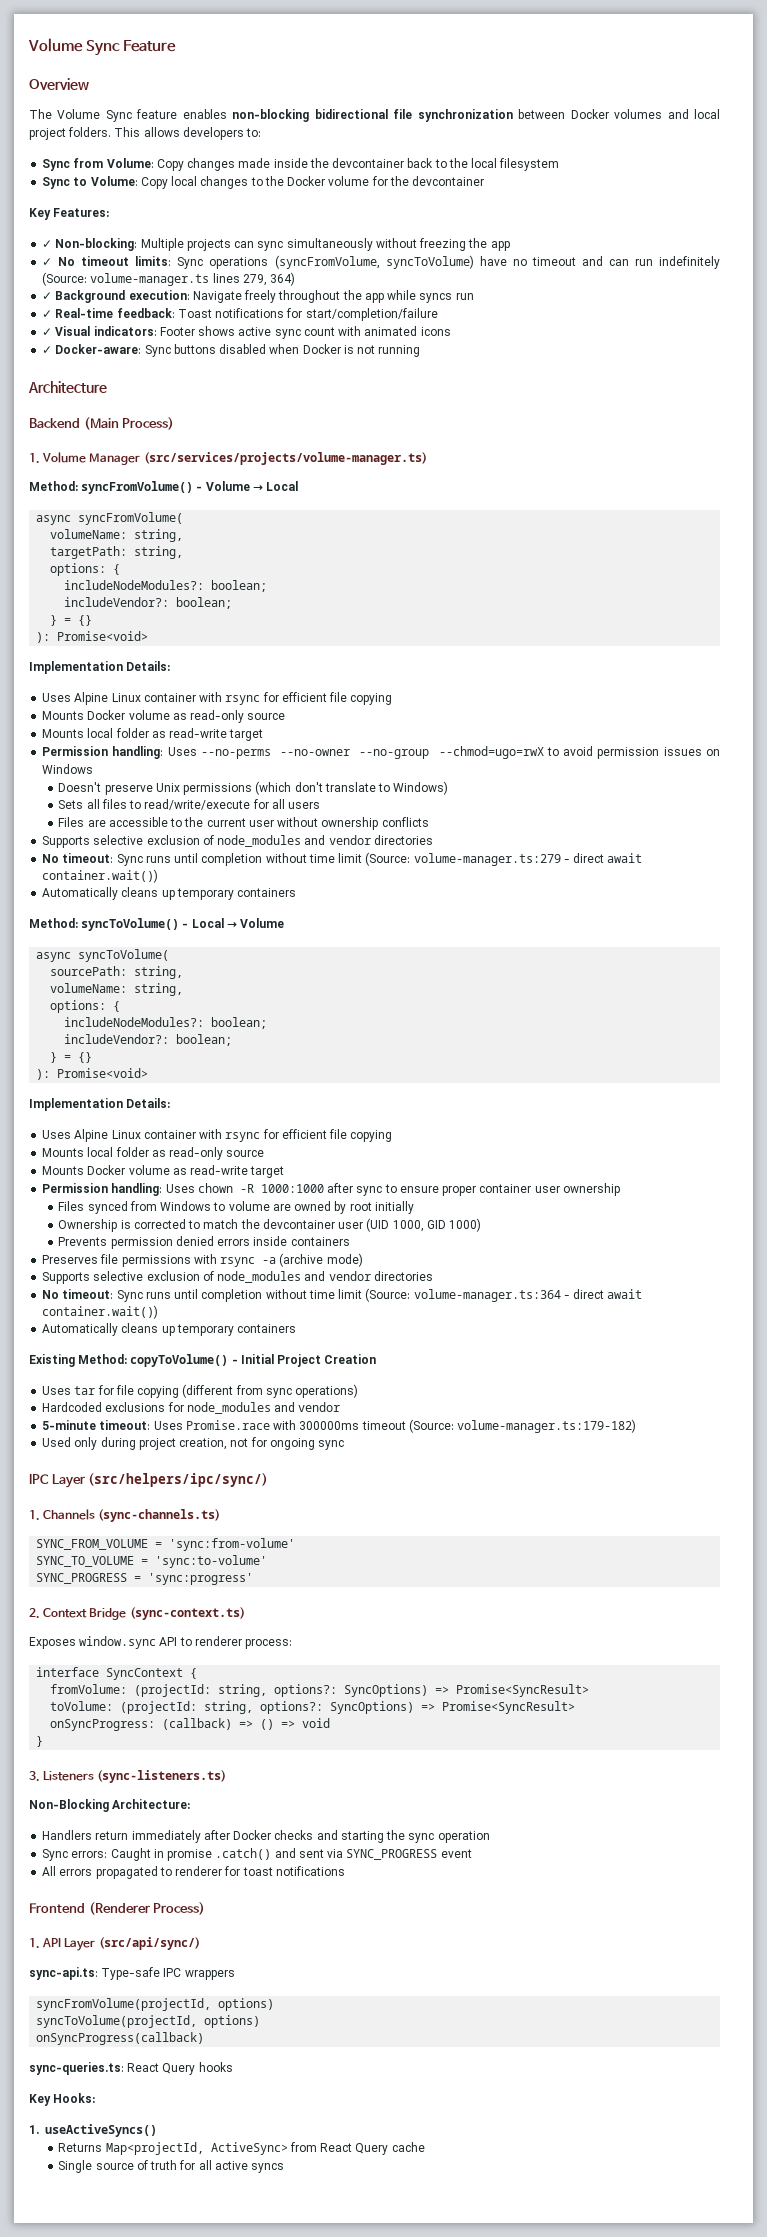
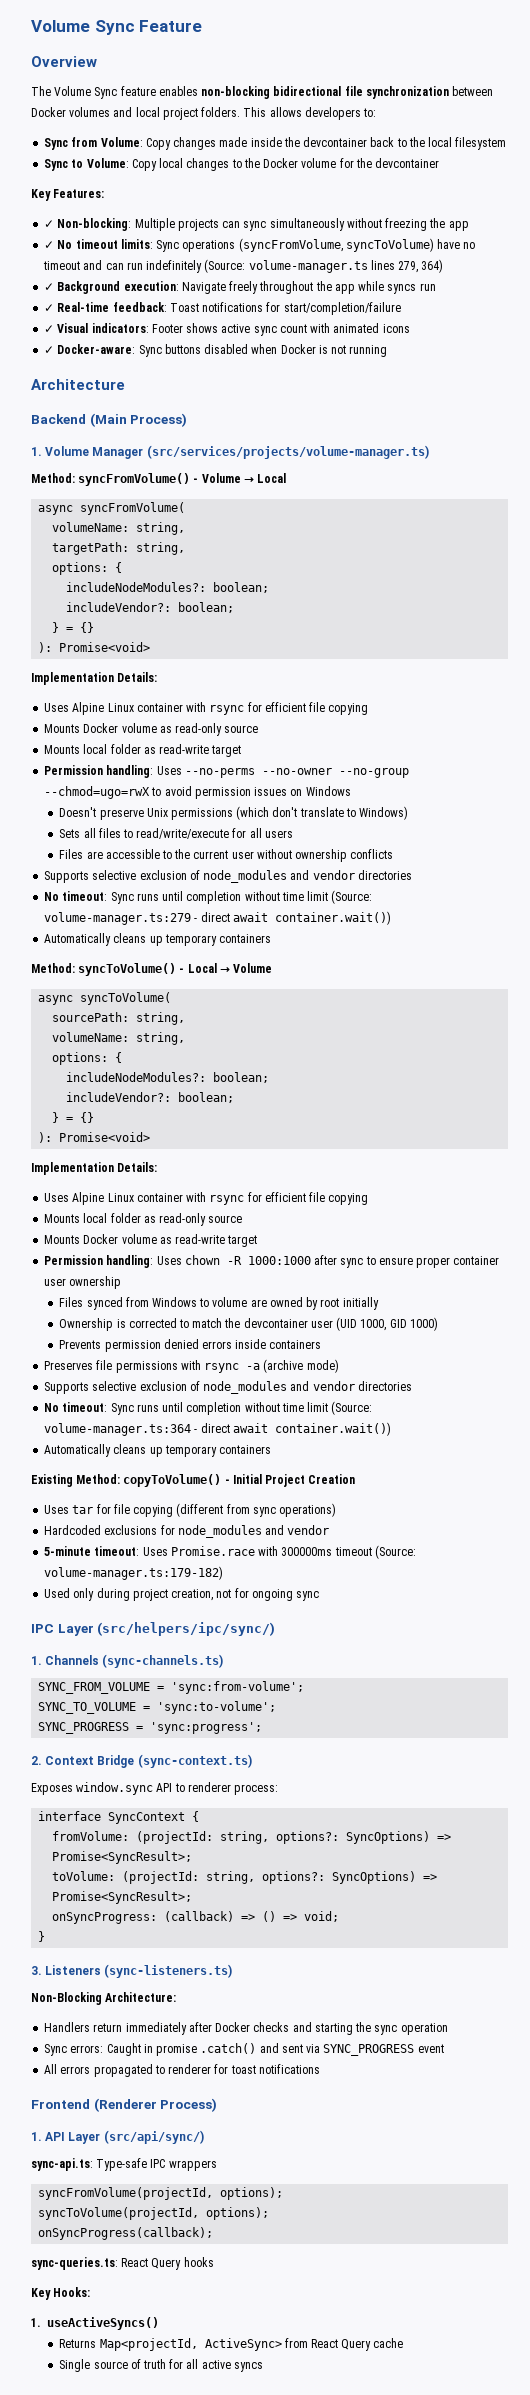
- SYNC_FROM_VOLUME = 'sync:from-volume'
+ SYNC_FROM_VOLUME = 'sync:from-volume';
- SYNC_TO_VOLUME = 'sync:to-volume'
+ SYNC_TO_VOLUME = 'sync:to-volume';
- SYNC_PROGRESS = 'sync:progress'
+ SYNC_PROGRESS = 'sync:progress';
- fromVolume: (projectId: string, options?: SyncOptions) => Promise<SyncResult>
+ fromVolume: (projectId: string, options?: SyncOptions) => Promise<SyncResult>;
- toVolume: (projectId: string, options?: SyncOptions) => Promise<SyncResult>
+ toVolume: (projectId: string, options?: SyncOptions) => Promise<SyncResult>;
- onSyncProgress: (callback) => () => void
+ onSyncProgress: (callback) => () => void;
- syncFromVolume(projectId, options)
+ syncFromVolume(projectId, options);
- syncToVolume(projectId, options)
- onSyncProgress(callback)
+ syncToVolume(projectId, options);
+ onSyncProgress(callback);

